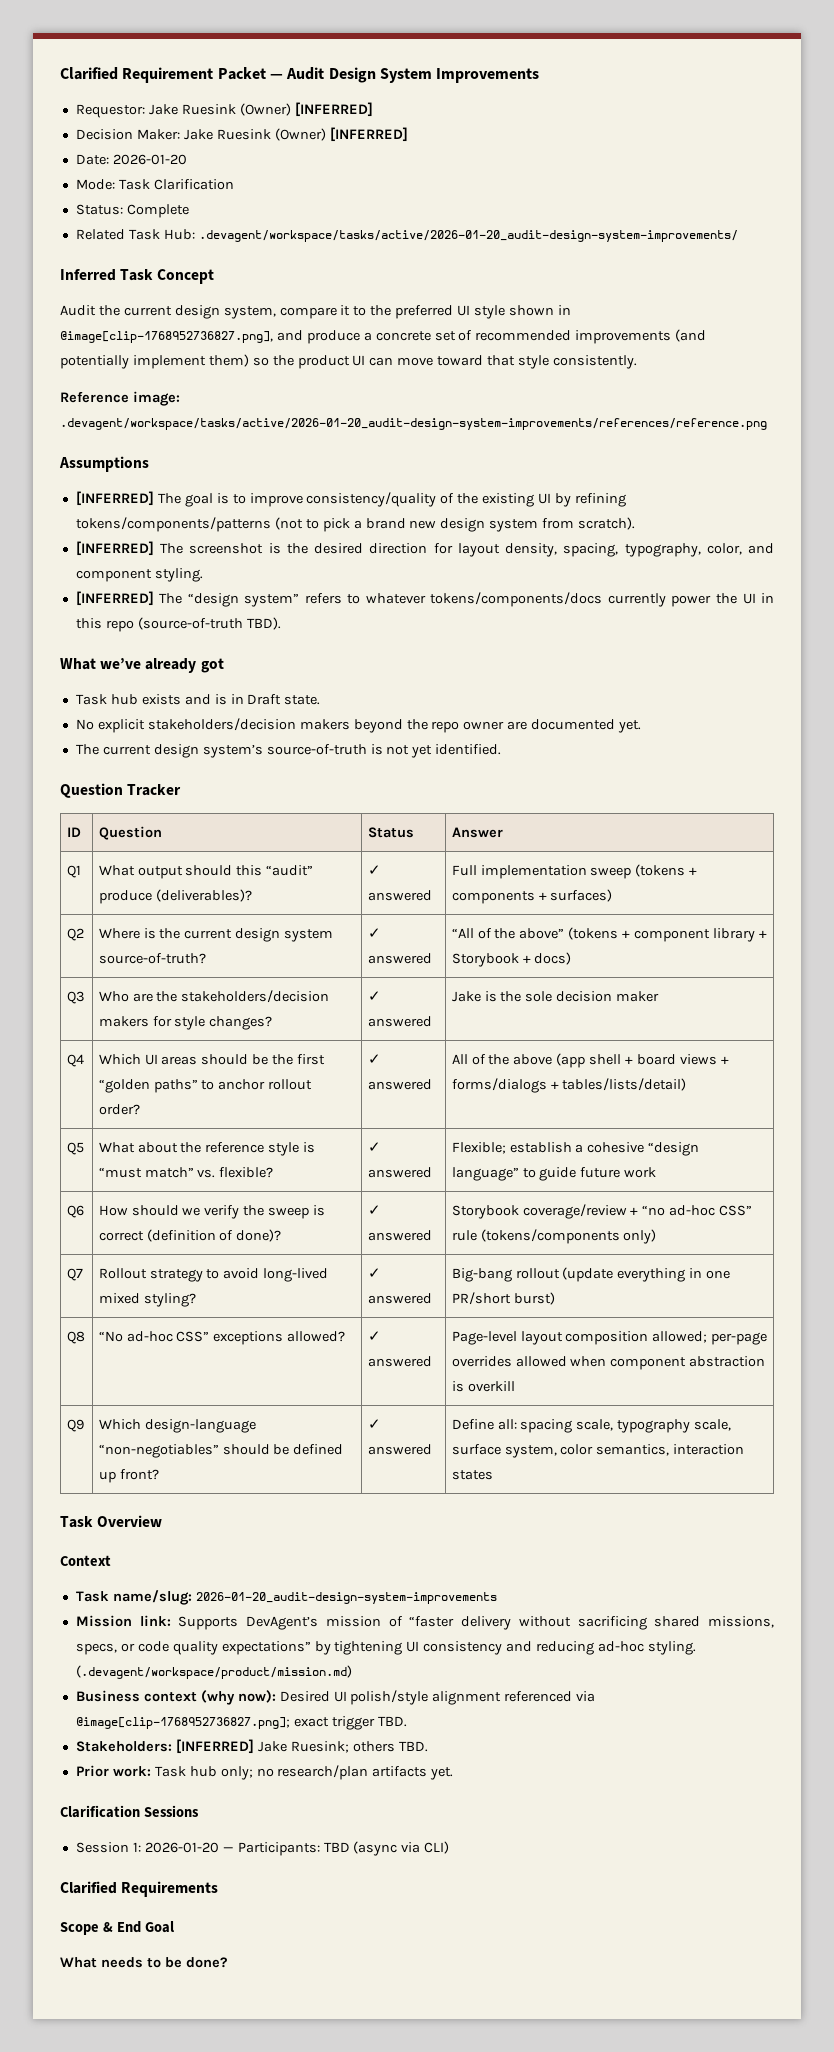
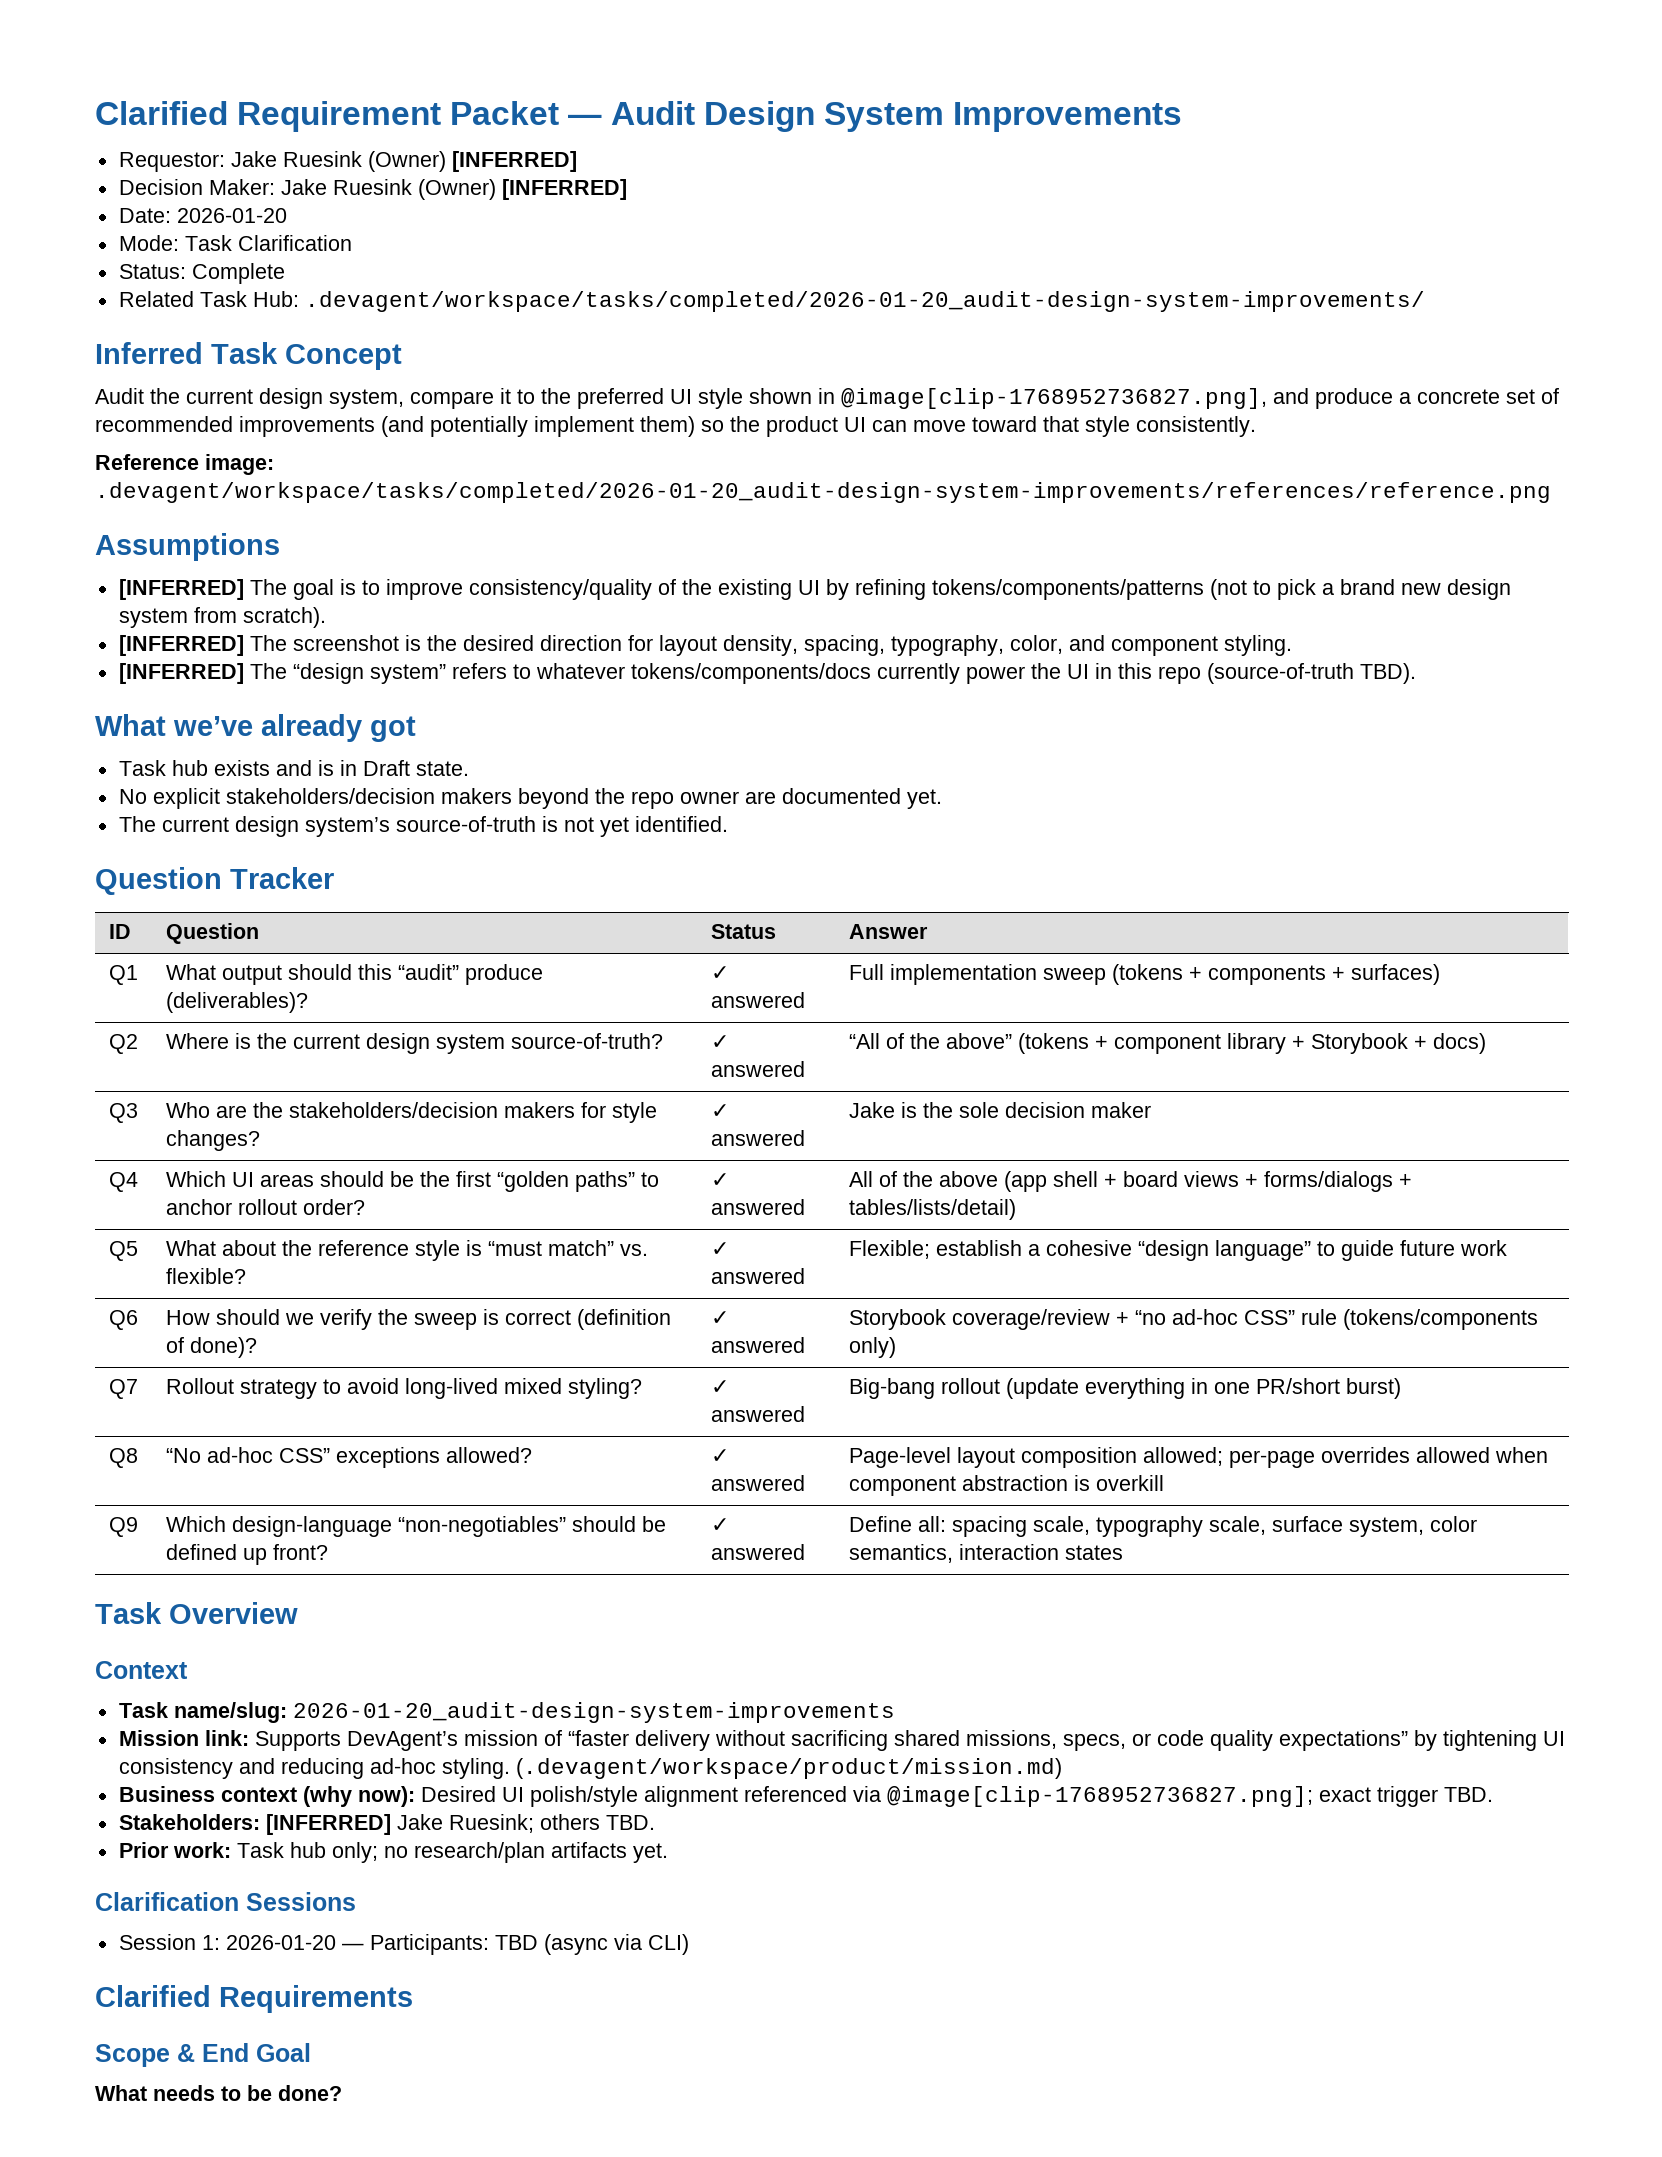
- Related Task Hub: .devagent/workspace/tasks/active/2026-01-20_audit-design-system-improvements/
+ Related Task Hub: .devagent/workspace/tasks/completed/2026-01-20_audit-design-system-improvements/
- Reference image: .devagent/workspace/tasks/active/2026-01-20_audit-design-system-improvements/references/reference.png
+ Reference image: .devagent/workspace/tasks/completed/2026-01-20_audit-design-system-improvements/references/reference.png

